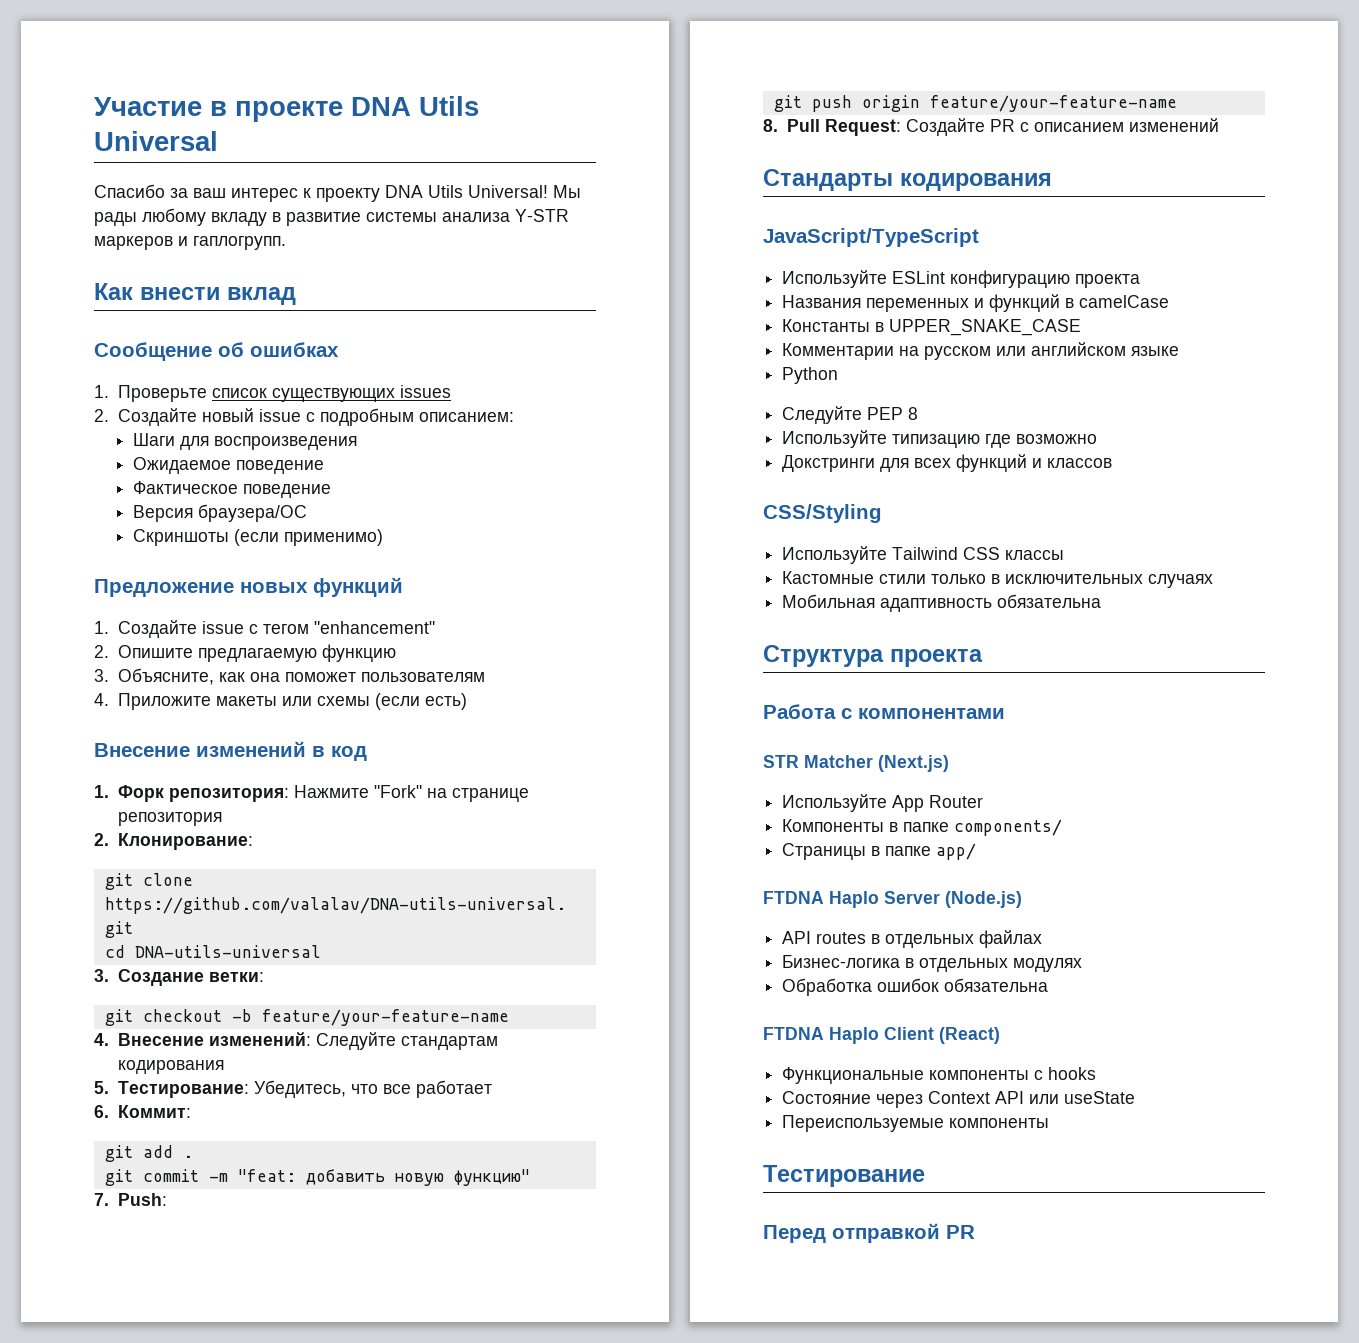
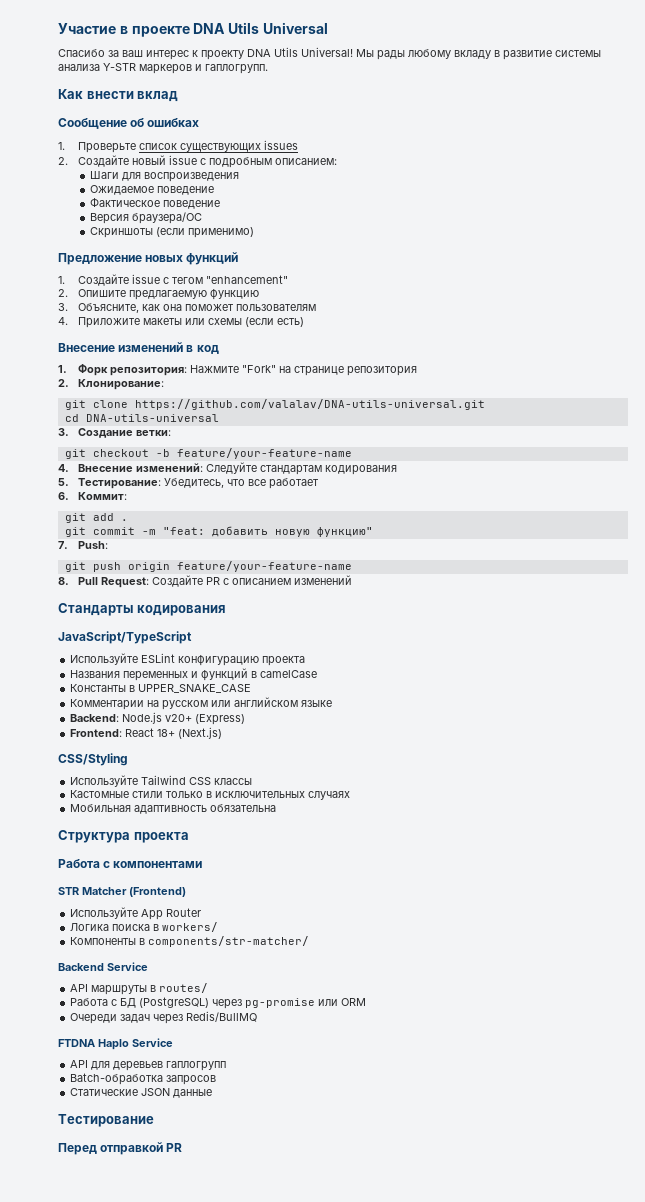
- Python
- Следуйте PEP 8
- Используйте типизацию где возможно
- Докстринги для всех функций и классов
+ Backend: Node.js v20+ (Express)
+ Frontend: React 18+ (Next.js)
- STR Matcher (Next.js)
+ STR Matcher (Frontend)
- Компоненты в папке components/
- Страницы в папке app/
- FTDNA Haplo Server (Node.js)
- API routes в отдельных файлах
- Бизнес-логика в отдельных модулях
- Обработка ошибок обязательна
- FTDNA Haplo Client (React)
- Функциональные компоненты с hooks
- Состояние через Context API или useState
- Переиспользуемые компоненты
+ Логика поиска в workers/
+ Компоненты в components/str-matcher/
+ Backend Service
+ API маршруты в routes/
+ Работа с БД (PostgreSQL) через pg-promise или ORM
+ Очереди задач через Redis/BullMQ
+ FTDNA Haplo Service
+ API для деревьев гаплогрупп
+ Batch-обработка запросов
+ Статические JSON данные

